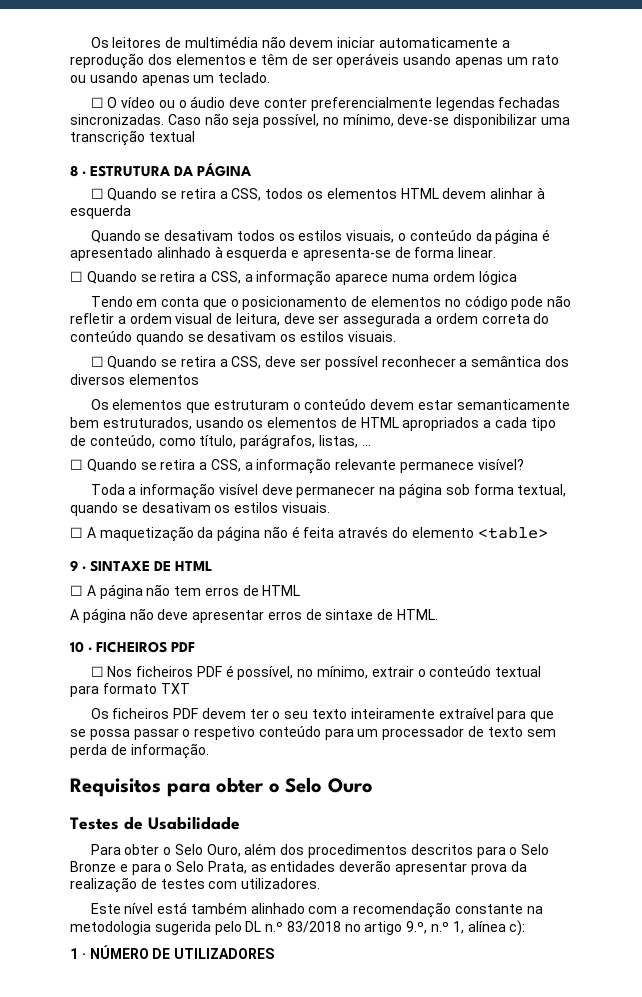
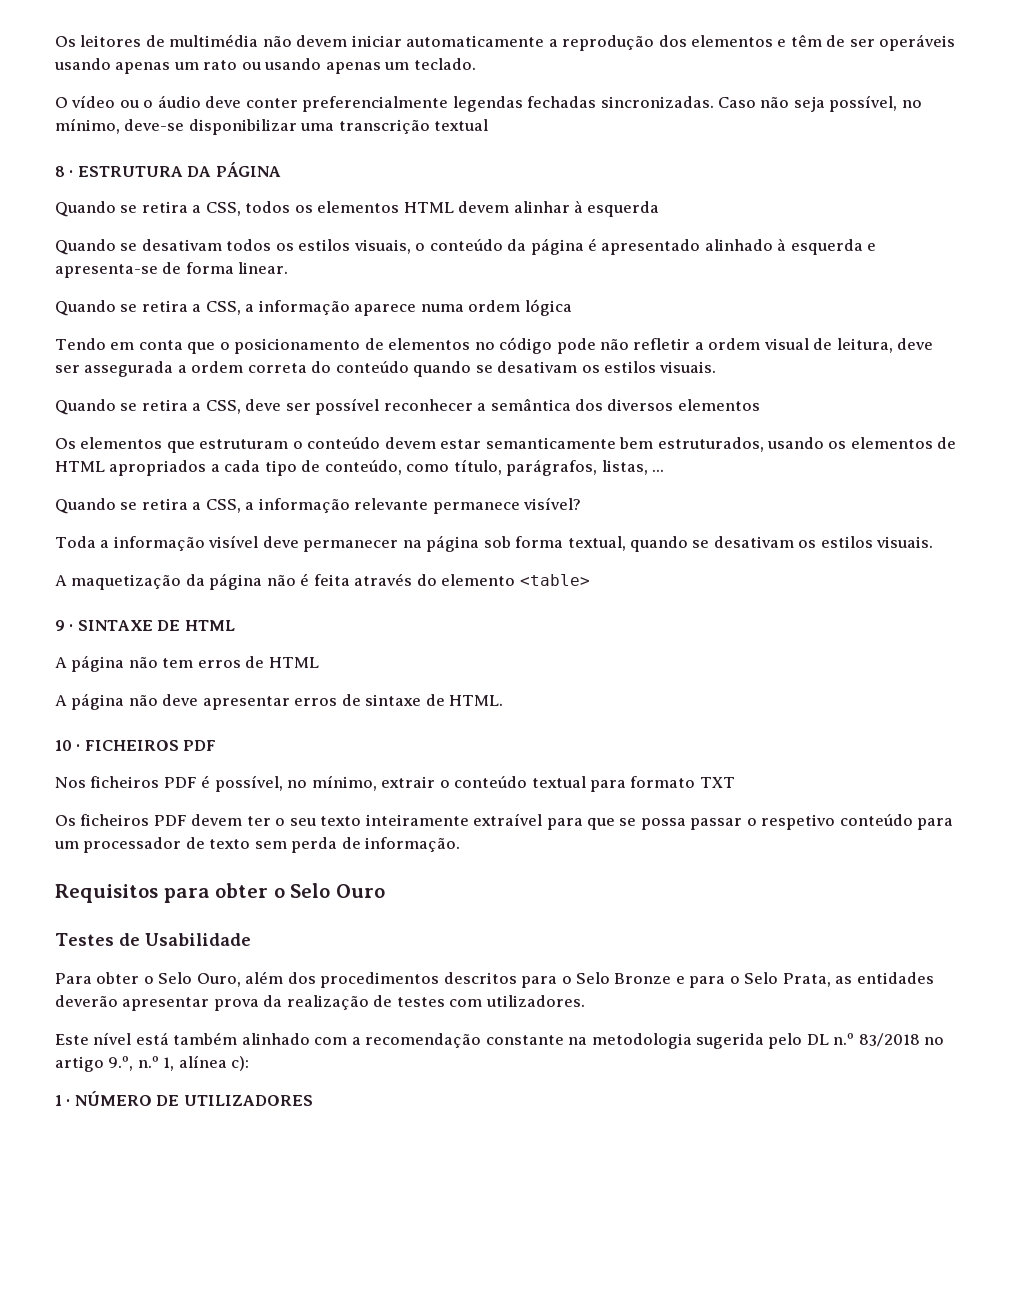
- ☐ O vídeo ou o áudio deve conter preferencialmente legendas fechadas sincronizadas.
+ O vídeo ou o áudio deve conter preferencialmente legendas fechadas sincronizadas.
- ☐ Quando se retira a CSS, todos os elementos HTML devem alinhar à esquerda
+ Quando se retira a CSS, todos os elementos HTML devem alinhar à esquerda
- ☐ Quando se retira a CSS, a informação aparece numa ordem lógica
+ Quando se retira a CSS, a informação aparece numa ordem lógica
- ☐ Quando se retira a CSS, deve ser possível reconhecer a semântica dos diversos elementos
+ Quando se retira a CSS, deve ser possível reconhecer a semântica dos diversos elementos
- ☐ Quando se retira a CSS, a informação relevante permanece visível?
+ Quando se retira a CSS, a informação relevante permanece visível?
- ☐ A maquetização da página não é feita através do elemento <table>
+ A maquetização da página não é feita através do elemento <table>
- ☐ A página não tem erros de HTML
+ A página não tem erros de HTML
- ☐ Nos ficheiros PDF é possível, no mínimo, extrair o conteúdo textual para formato TXT
+ Nos ficheiros PDF é possível, no mínimo, extrair o conteúdo textual para formato TXT

